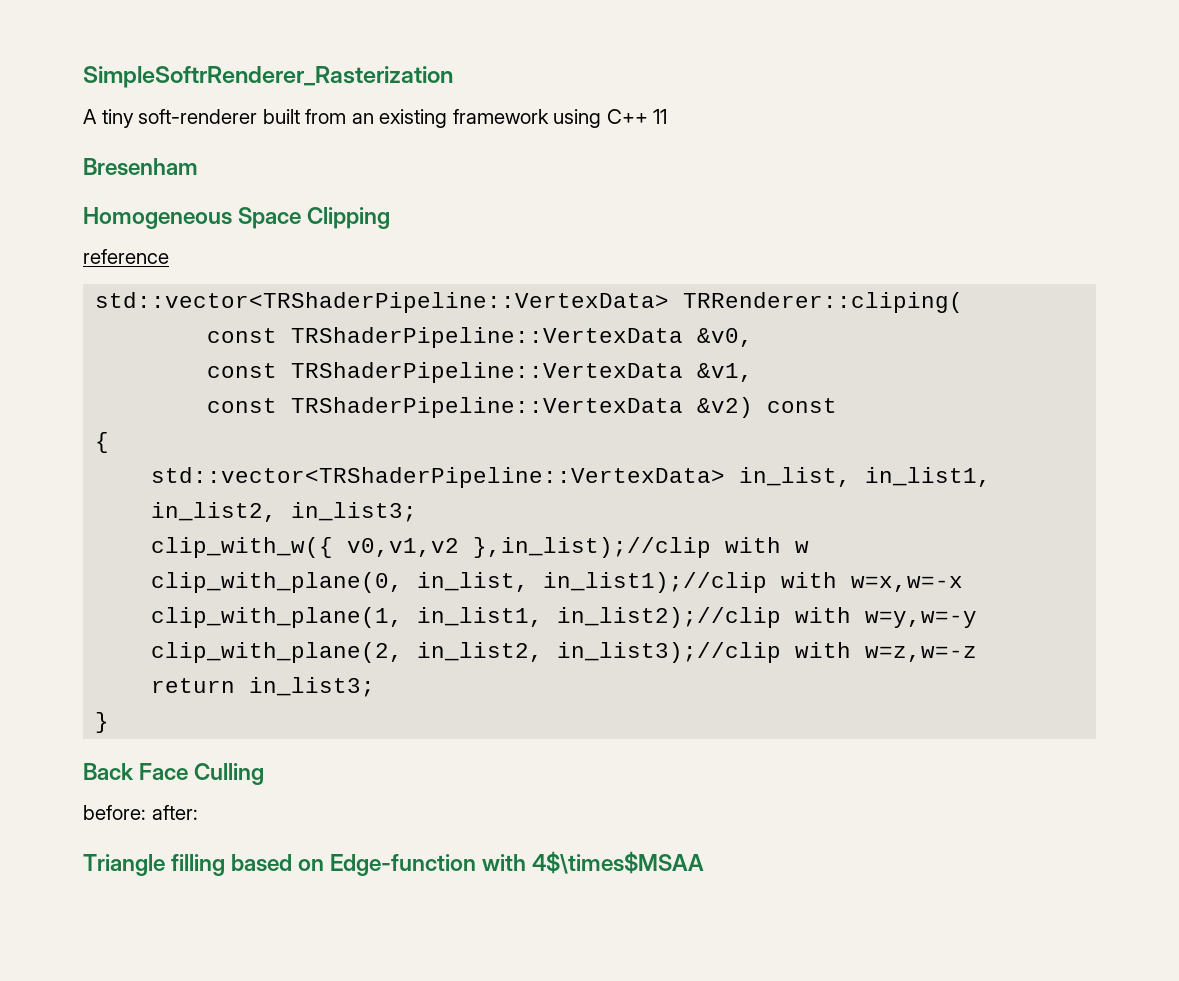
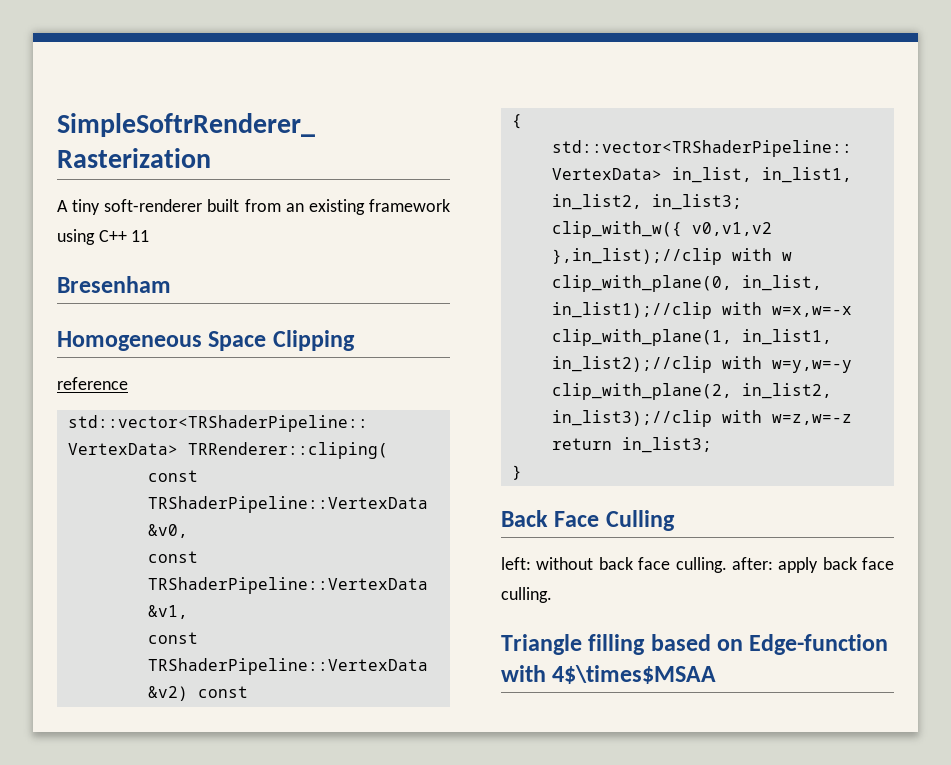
- before: after:
+ left: without back face culling. after: apply back face culling.

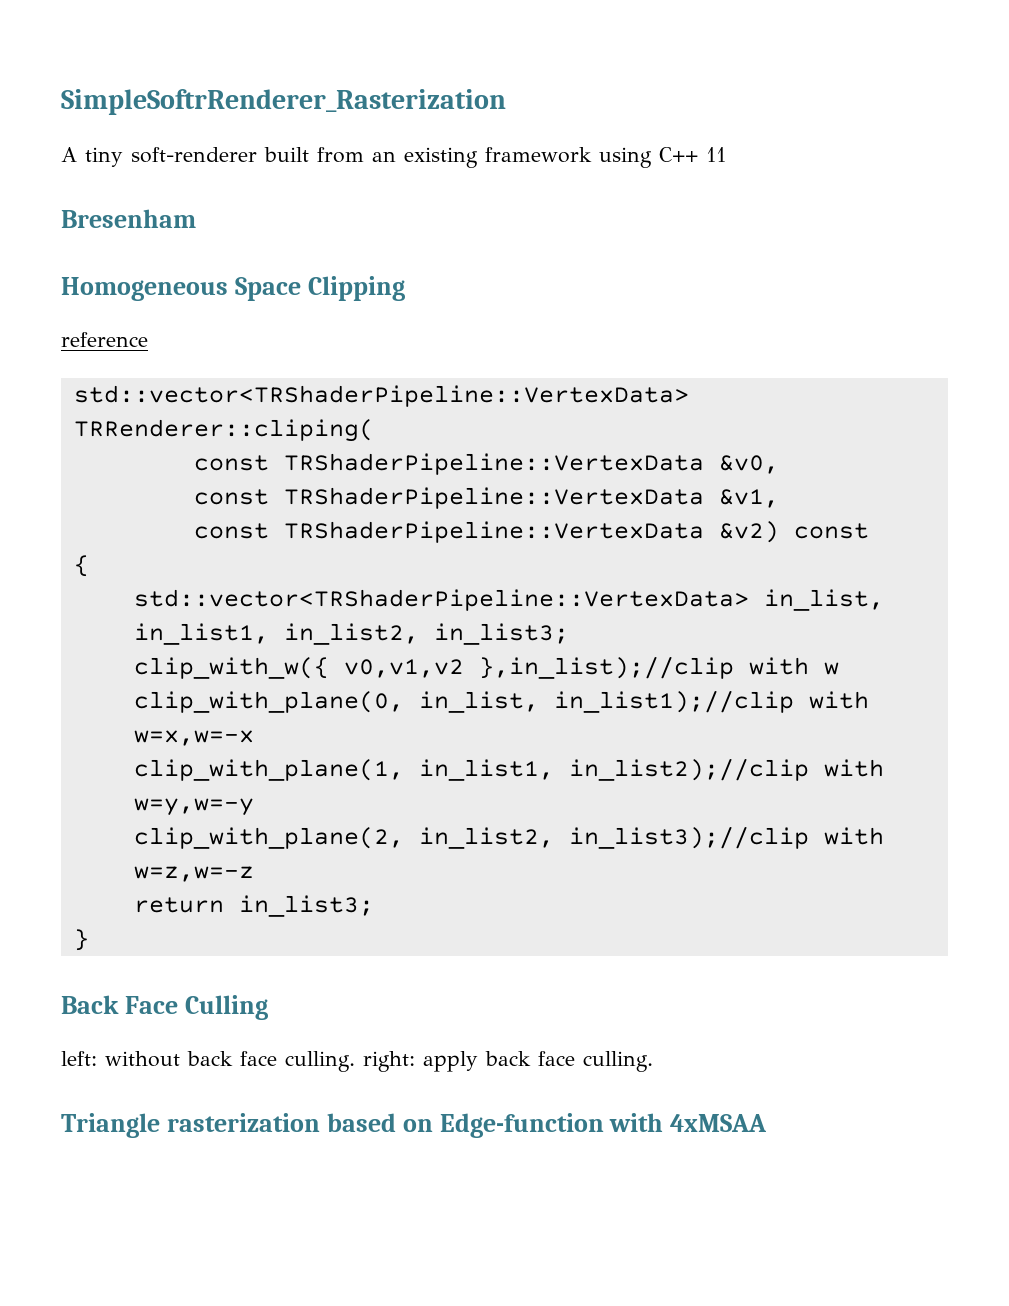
- left: without back face culling. after: apply back face culling.
+ left: without back face culling. right: apply back face culling.
- Triangle filling based on Edge-function with 4$\times$MSAA
+ Triangle rasterization based on Edge-function with 4xMSAA

